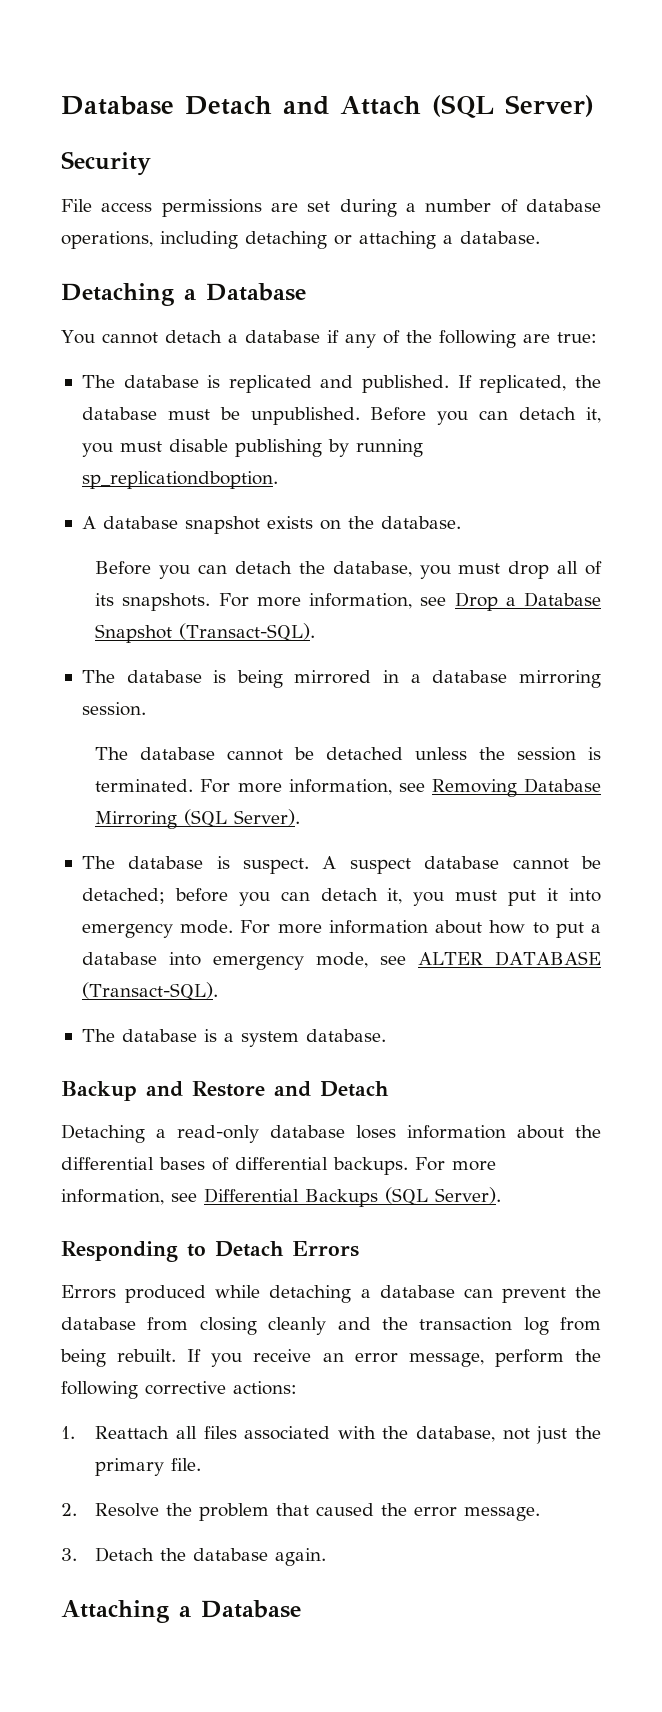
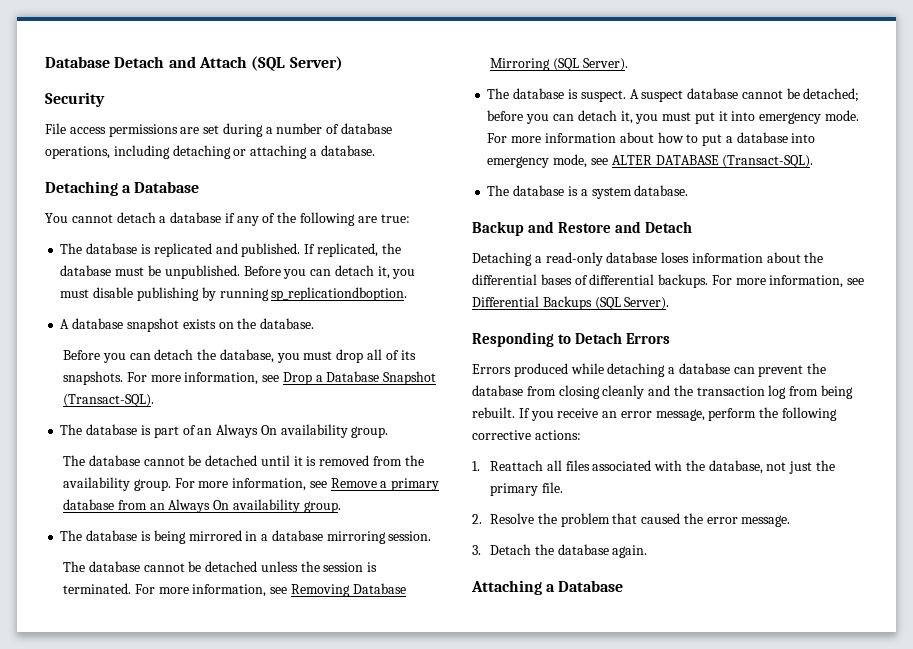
+ The database is part of an Always On availability group.
+ The database cannot be detached until it is removed from the availability group. For more information, see Remove a primary database from an Always On availability group.

